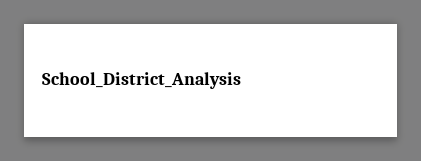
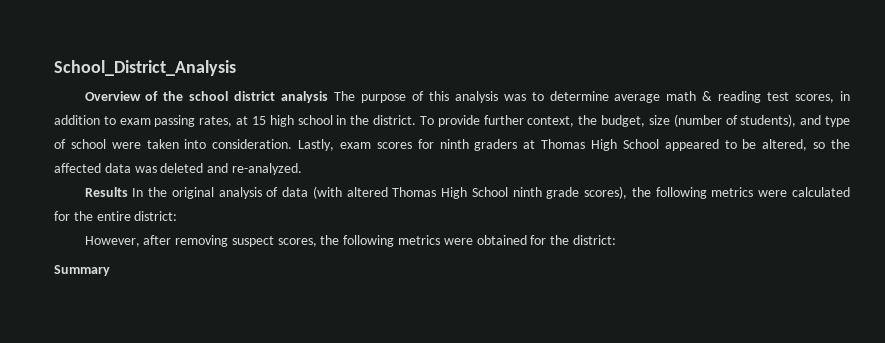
+ Overview of the school district analysis The purpose of this analysis was to determine average math & reading test scores, in addition to exam passing rates, at 15 high school in the district. To provide further context, the budget, size (number of students), and type of school were taken into consideration. Lastly, exam scores for ninth graders at Thomas High School appeared to be altered, so the affected data was deleted and re-analyzed.
+ Results In the original analysis of data (with altered Thomas High School ninth grade scores), the following metrics were calculated for the entire district:
+ However, after removing suspect scores, the following metrics were obtained for the district:
+ Summary

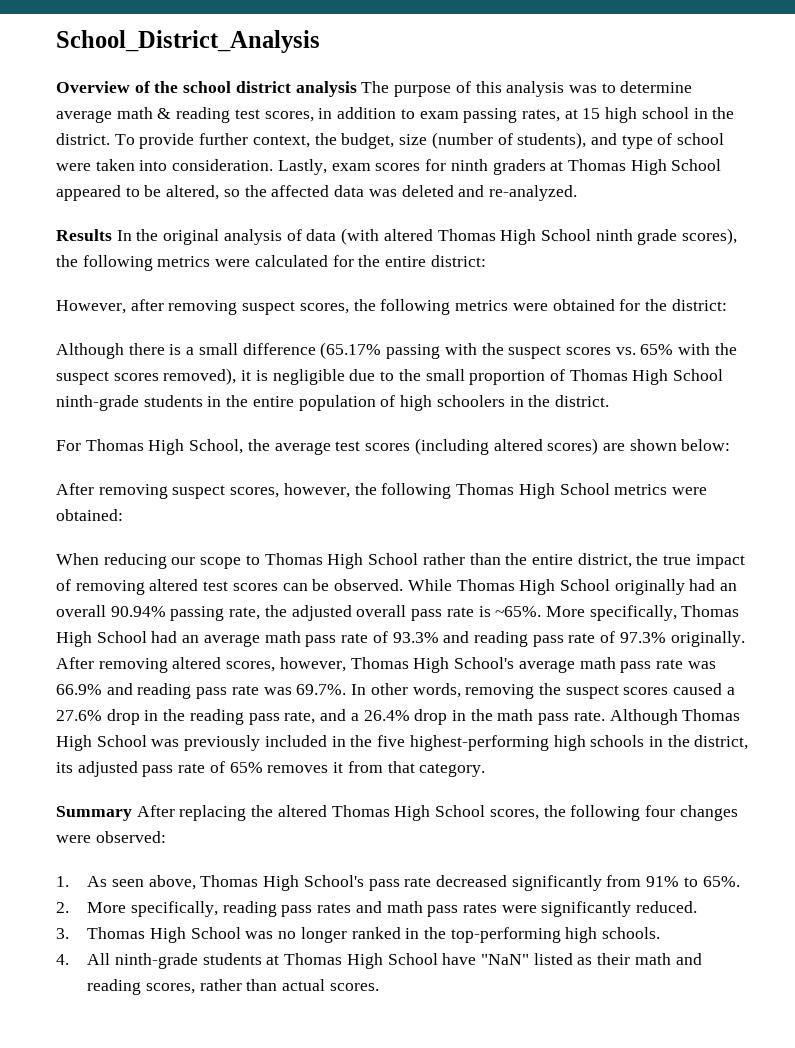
- Summary
+ Although there is a small difference (65.17% passing with the suspect scores vs. 65% with the suspect scores removed), it is negligible due to the small proportion of Thomas High School ninth-grade students in the entire population of high schoolers in the district.
+ For Thomas High School, the average test scores (including altered scores) are shown below:
+ After removing suspect scores, however, the following Thomas High School metrics were obtained:
+ When reducing our scope to Thomas High School rather than the entire district, the true impact of removing altered test scores can be observed. While Thomas High School originally had an overall 90.94% passing rate, the adjusted overall pass rate is ~65%. More specifically, Thomas High School had an average math pass rate of 93.3% and reading pass rate of 97.3% originally. After removing altered scores, however, Thomas High School's average math pass rate was 66.9% and reading pass rate was 69.7%. In other words, removing the suspect scores caused a 27.6% drop in the reading pass rate, and a 26.4% drop in the math pass rate. Although Thomas High School was previously included in the five highest-performing high schools in the district, its adjusted pass rate of 65% removes it from that category.
+ Summary After replacing the altered Thomas High School scores, the following four changes were observed:
+ 1. As seen above, Thomas High School's pass rate decreased significantly from 91% to 65%.
+ 2. More specifically, reading pass rates and math pass rates were significantly reduced.
+ 3. Thomas High School was no longer ranked in the top-performing high schools.
+ 4. All ninth-grade students at Thomas High School have "NaN" listed as their math and reading scores, rather than actual scores.

